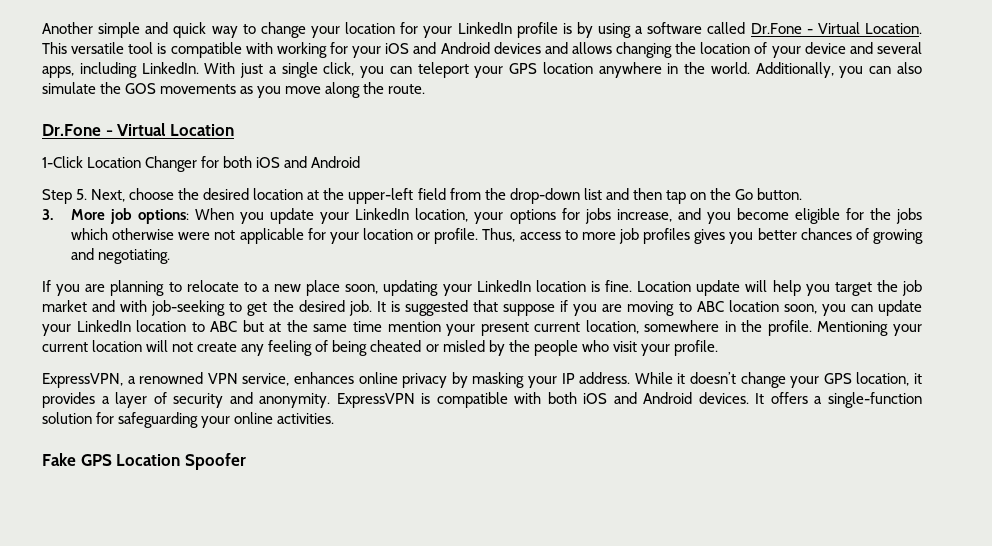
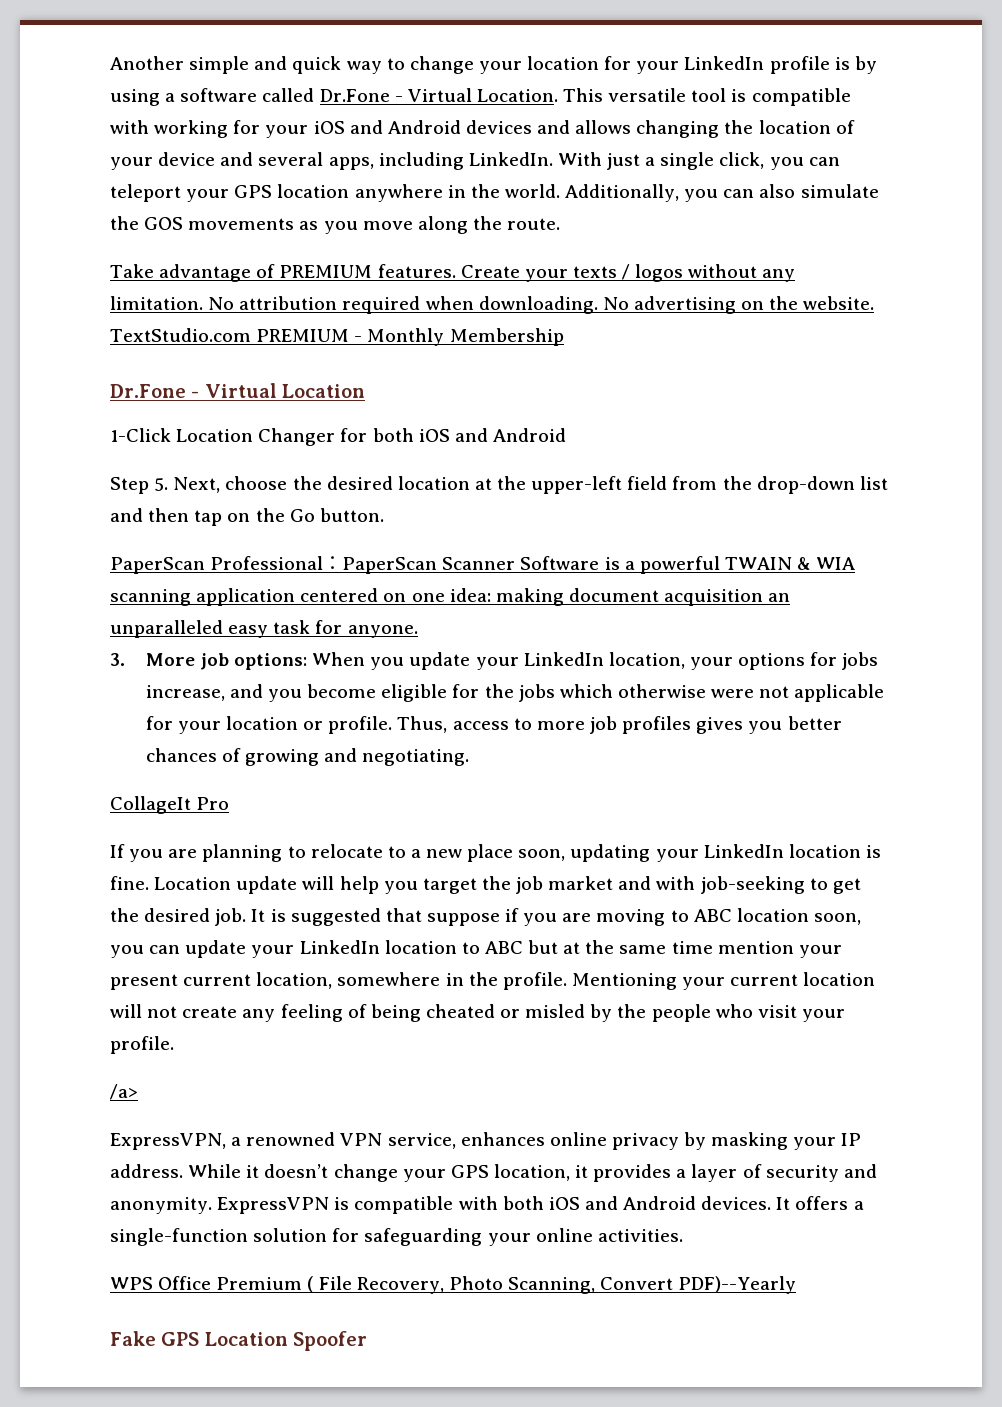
+ Take advantage of PREMIUM features. Create your texts / logos without any limitation. No attribution required when downloading. No advertising on the website. TextStudio.com PREMIUM - Monthly Membership
+ PaperScan Professional：PaperScan Scanner Software is a powerful TWAIN & WIA scanning application centered on one idea: making document acquisition an unparalleled easy task for anyone.
+ CollageIt Pro
+ /a>
+ WPS Office Premium ( File Recovery, Photo Scanning, Convert PDF)--Yearly

